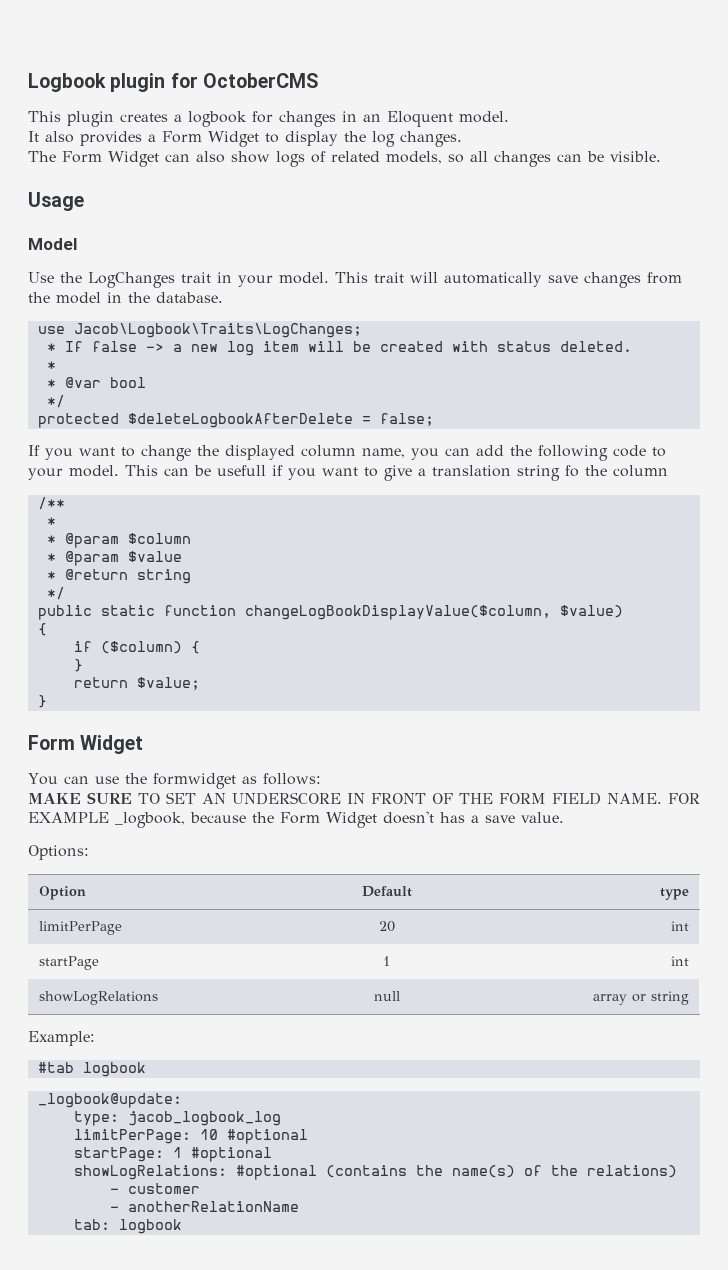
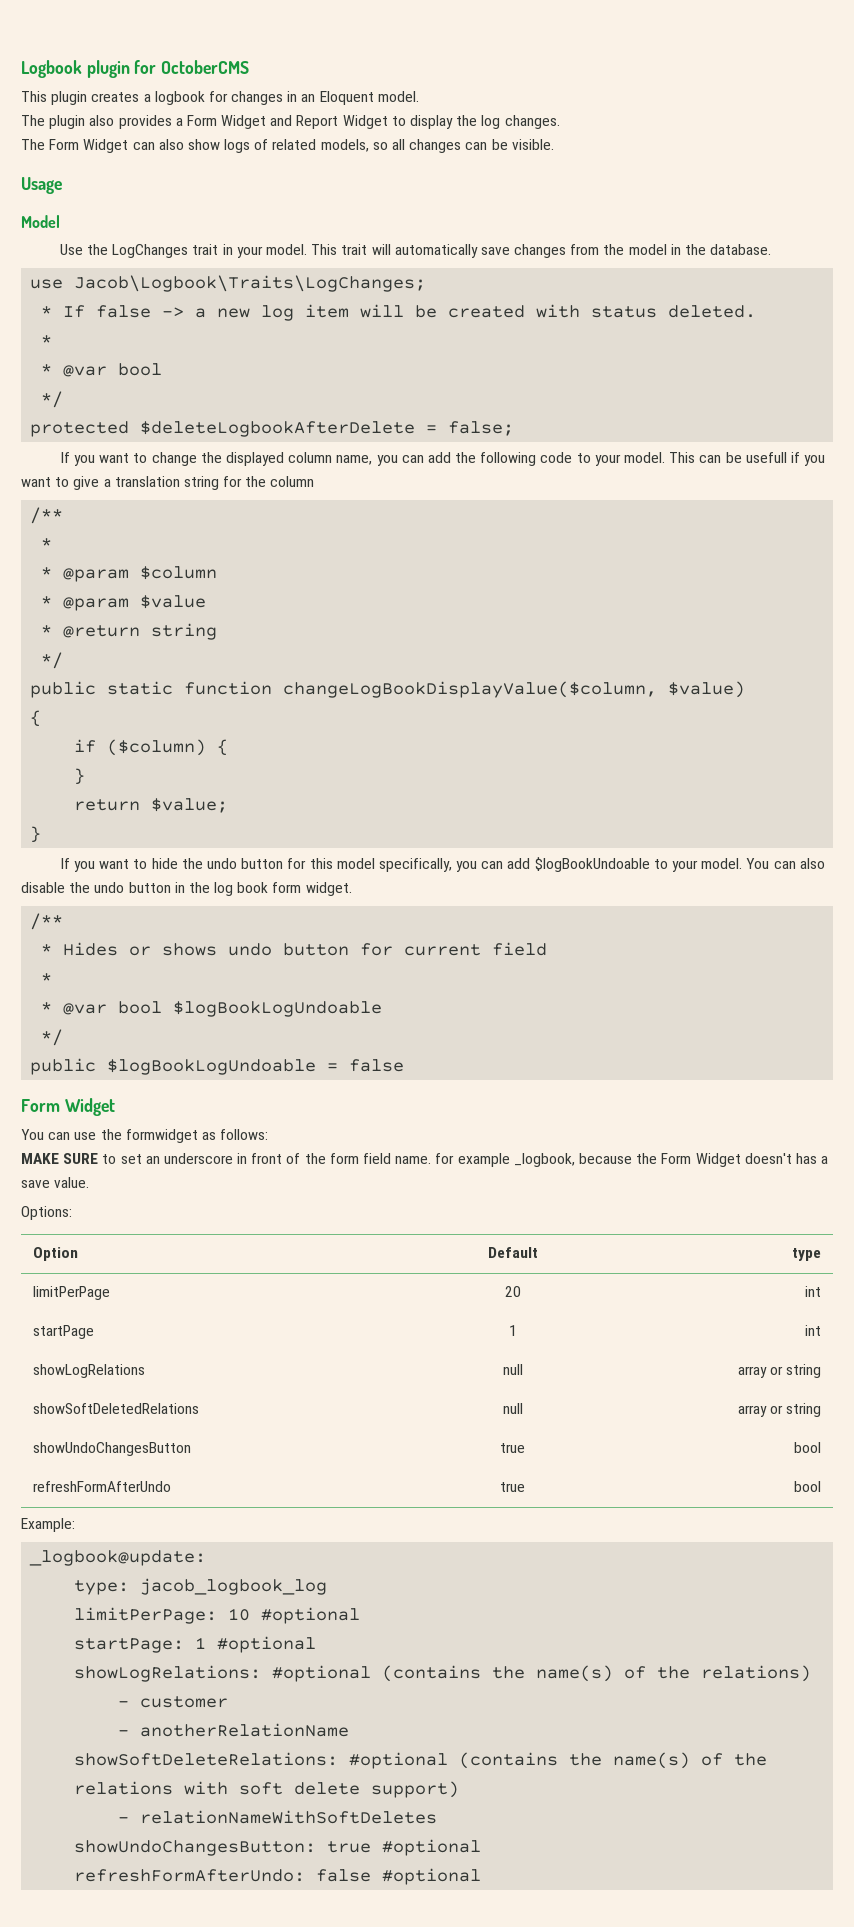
- It also provides a Form Widget to display the log changes.
+ The plugin also provides a Form Widget and Report Widget to display the log changes.
- This can be usefull if you want to give a translation string fo the column
+ This can be usefull if you want to give a translation string for the column
+ If you want to hide the undo button for this model specifically, you can add $logBookUndoable to your model. You can also disable the undo button in the log book form widget.
+ /**
+ * Hides or shows undo button for current field
+ *
+ * @var bool $logBookLogUndoable
+ */
+ public $logBookLogUndoable = false
- MAKE SURE TO SET AN UNDERSCORE IN FRONT OF THE FORM FIELD NAME. FOR EXAMPLE _logbook, because the Form Widget doesn't has a save value.
+ MAKE SURE to set an underscore in front of the form field name. for example _logbook, because the Form Widget doesn't has a save value.
+ showSoftDeletedRelations | null | array or string
+ showUndoChangesButton | true | bool
+ refreshFormAfterUndo | true | bool
- #tab logbook
- tab: logbook
+ showSoftDeleteRelations: #optional (contains the name(s) of the relations with soft delete support)
+ - relationNameWithSoftDeletes
+ showUndoChangesButton: true #optional
+ refreshFormAfterUndo: false #optional

